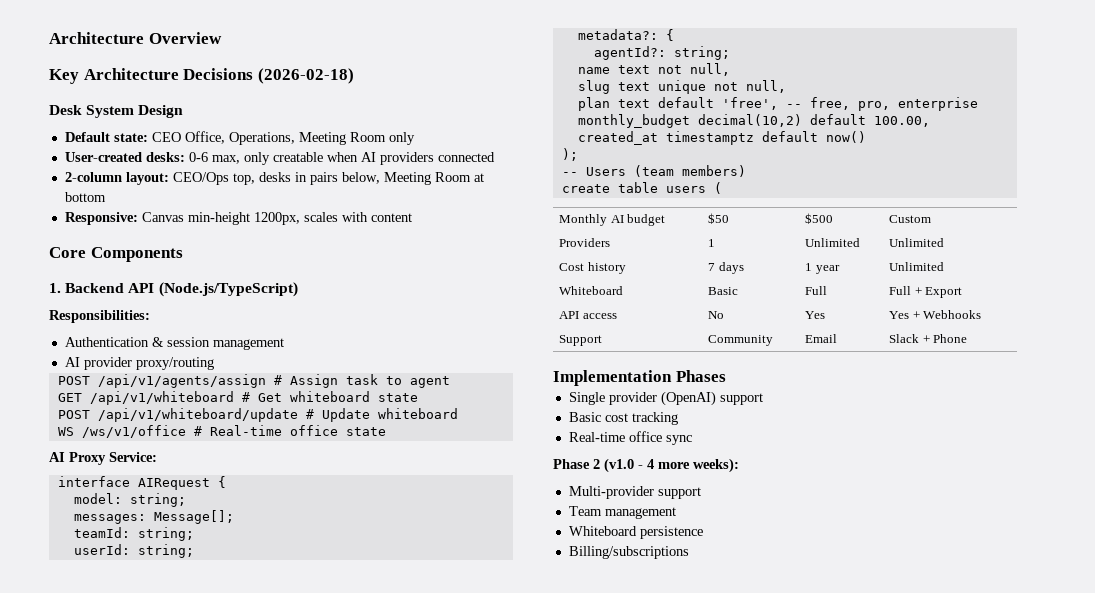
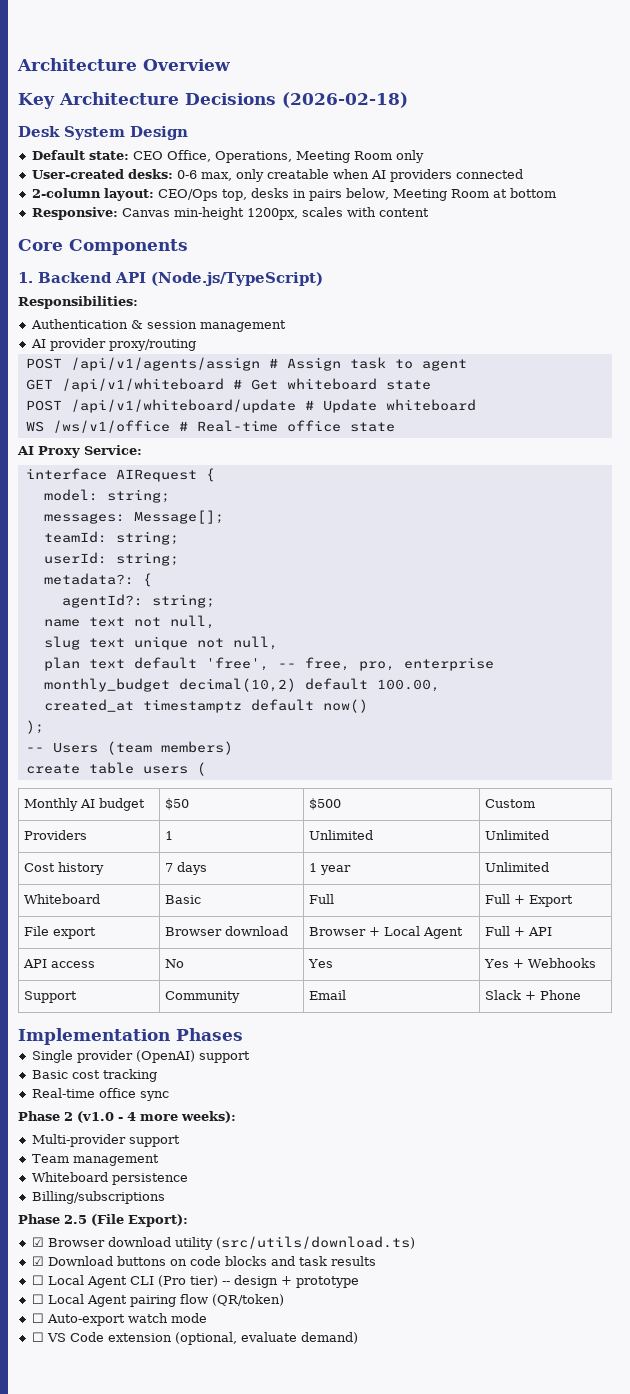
+ File export | Browser download | Browser + Local Agent | Full + API
+ Phase 2.5 (File Export):
+ ☑ Browser download utility (src/utils/download.ts)
+ ☑ Download buttons on code blocks and task results
+ ☐ Local Agent CLI (Pro tier) -- design + prototype
+ ☐ Local Agent pairing flow (QR/token)
+ ☐ Auto-export watch mode
+ ☐ VS Code extension (optional, evaluate demand)

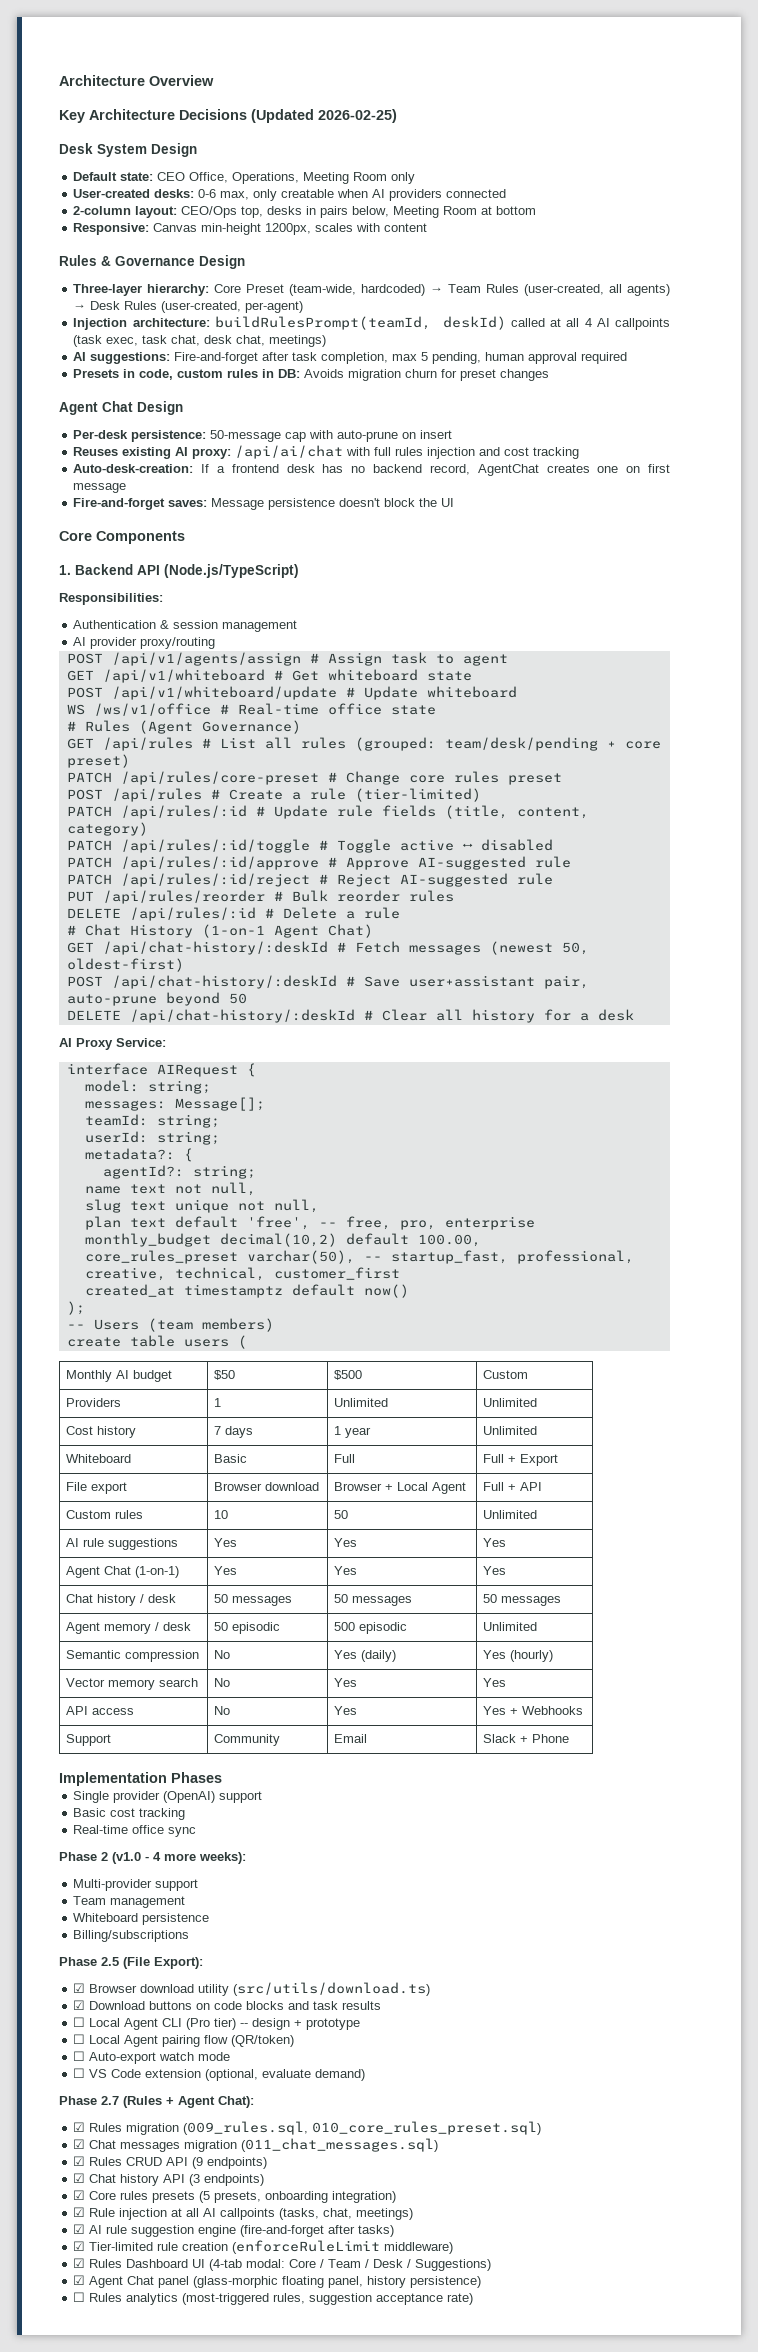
- Key Architecture Decisions (2026-02-18)
+ Key Architecture Decisions (Updated 2026-02-25)
+ Rules & Governance Design
+ Three-layer hierarchy: Core Preset (team-wide, hardcoded) → Team Rules (user-created, all agents) → Desk Rules (user-created, per-agent)
+ Injection architecture: buildRulesPrompt(teamId, deskId) called at all 4 AI callpoints (task exec, task chat, desk chat, meetings)
+ AI suggestions: Fire-and-forget after task completion, max 5 pending, human approval required
+ Presets in code, custom rules in DB: Avoids migration churn for preset changes
+ Agent Chat Design
+ Per-desk persistence: 50-message cap with auto-prune on insert
+ Reuses existing AI proxy: /api/ai/chat with full rules injection and cost tracking
+ Auto-desk-creation: If a frontend desk has no backend record, AgentChat creates one on first message
+ Fire-and-forget saves: Message persistence doesn't block the UI
+ # Rules (Agent Governance)
+ GET /api/rules # List all rules (grouped: team/desk/pending + core preset)
+ PATCH /api/rules/core-preset # Change core rules preset
+ POST /api/rules # Create a rule (tier-limited)
+ PATCH /api/rules/:id # Update rule fields (title, content, category)
+ PATCH /api/rules/:id/toggle # Toggle active ↔ disabled
+ PATCH /api/rules/:id/approve # Approve AI-suggested rule
+ PATCH /api/rules/:id/reject # Reject AI-suggested rule
+ PUT /api/rules/reorder # Bulk reorder rules
+ DELETE /api/rules/:id # Delete a rule
+ # Chat History (1-on-1 Agent Chat)
+ GET /api/chat-history/:deskId # Fetch messages (newest 50, oldest-first)
+ POST /api/chat-history/:deskId # Save user+assistant pair, auto-prune beyond 50
+ DELETE /api/chat-history/:deskId # Clear all history for a desk
+ core_rules_preset varchar(50), -- startup_fast, professional, creative, technical, customer_first
+ Custom rules | 10 | 50 | Unlimited
+ AI rule suggestions | Yes | Yes | Yes
+ Agent Chat (1-on-1) | Yes | Yes | Yes
+ Chat history / desk | 50 messages | 50 messages | 50 messages
+ Agent memory / desk | 50 episodic | 500 episodic | Unlimited
+ Semantic compression | No | Yes (daily) | Yes (hourly)
+ Vector memory search | No | Yes | Yes
+ Phase 2.7 (Rules + Agent Chat):
+ ☑ Rules migration (009_rules.sql, 010_core_rules_preset.sql)
+ ☑ Chat messages migration (011_chat_messages.sql)
+ ☑ Rules CRUD API (9 endpoints)
+ ☑ Chat history API (3 endpoints)
+ ☑ Core rules presets (5 presets, onboarding integration)
+ ☑ Rule injection at all AI callpoints (tasks, chat, meetings)
+ ☑ AI rule suggestion engine (fire-and-forget after tasks)
+ ☑ Tier-limited rule creation (enforceRuleLimit middleware)
+ ☑ Rules Dashboard UI (4-tab modal: Core / Team / Desk / Suggestions)
+ ☑ Agent Chat panel (glass-morphic floating panel, history persistence)
+ ☐ Rules analytics (most-triggered rules, suggestion acceptance rate)

